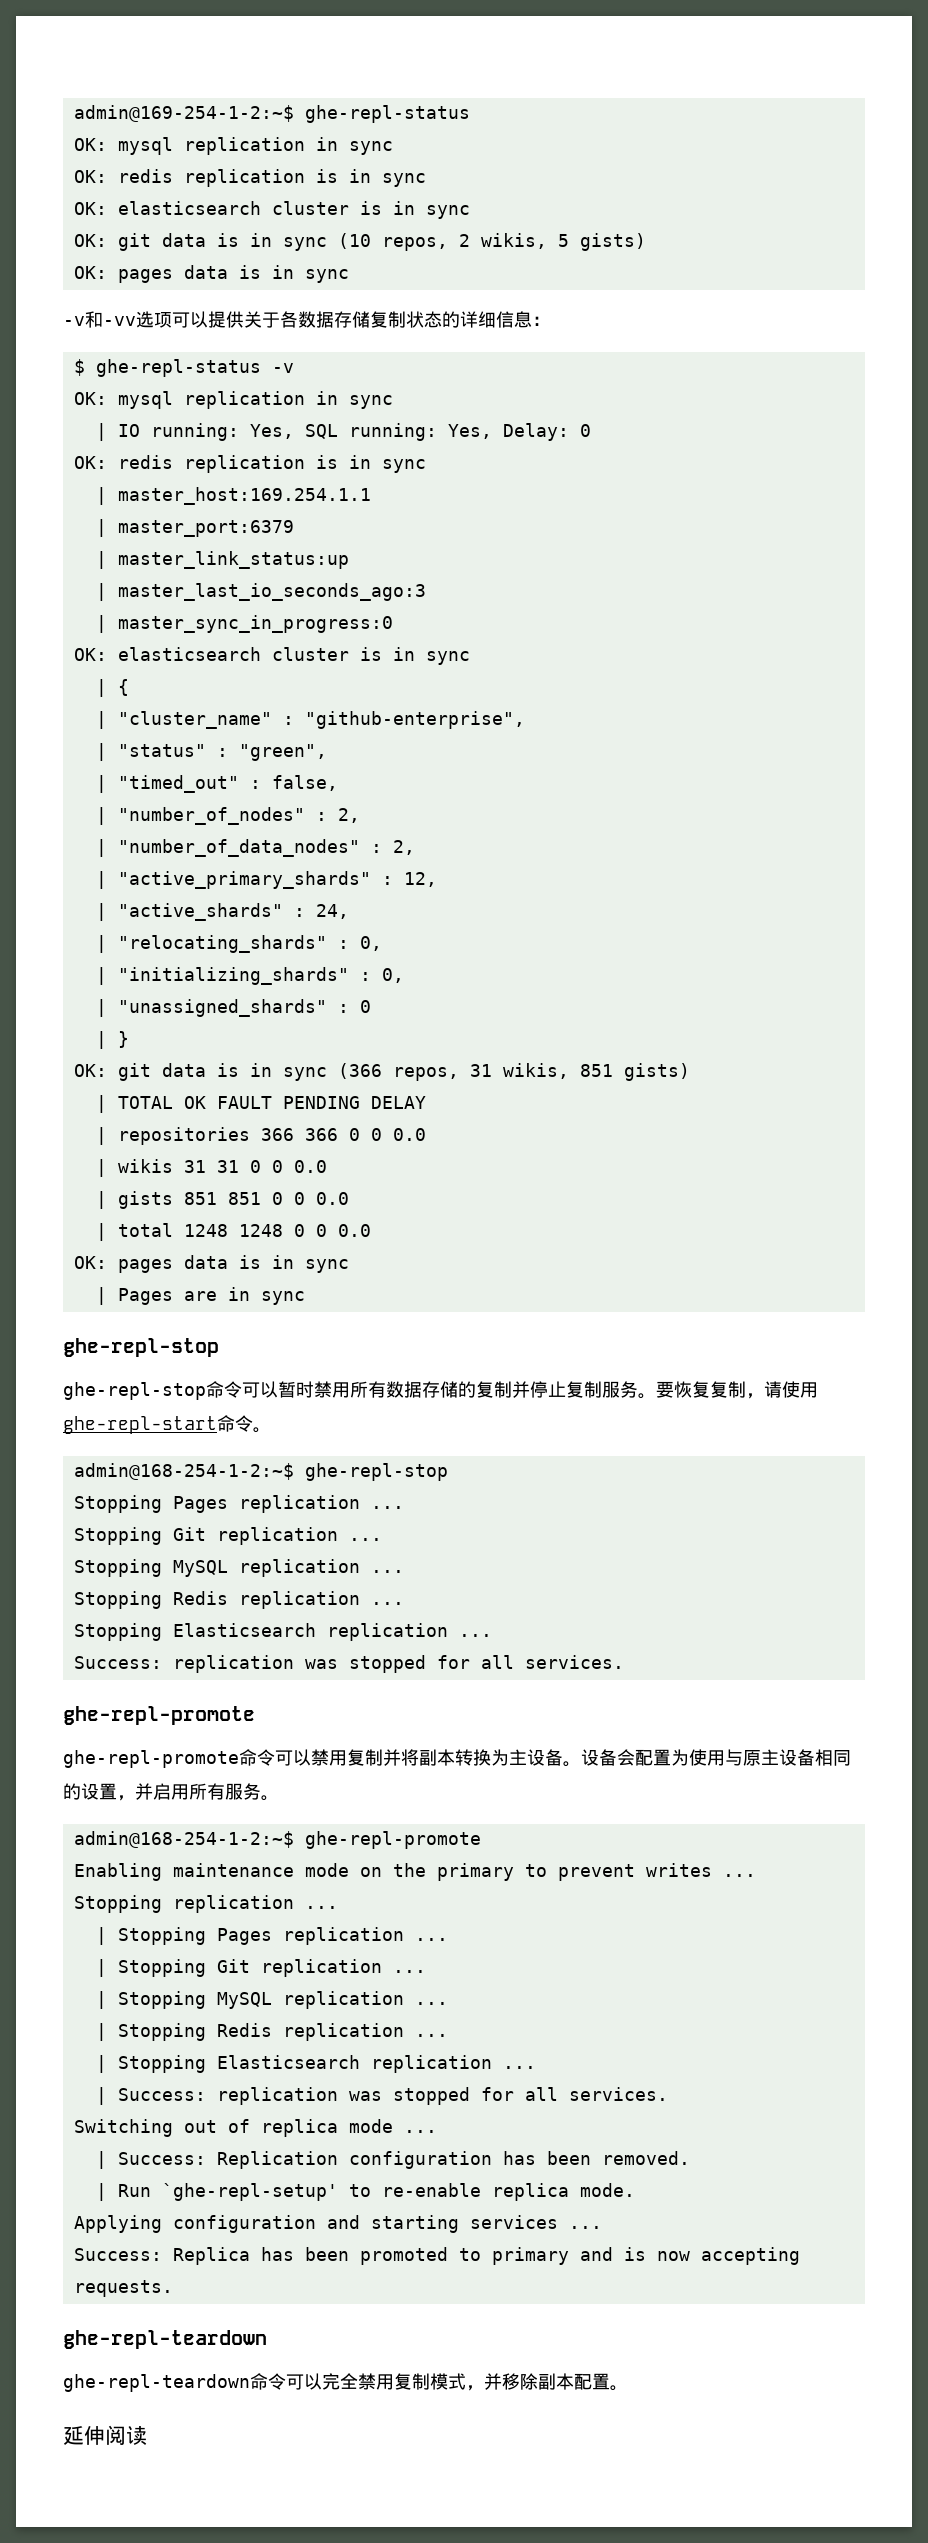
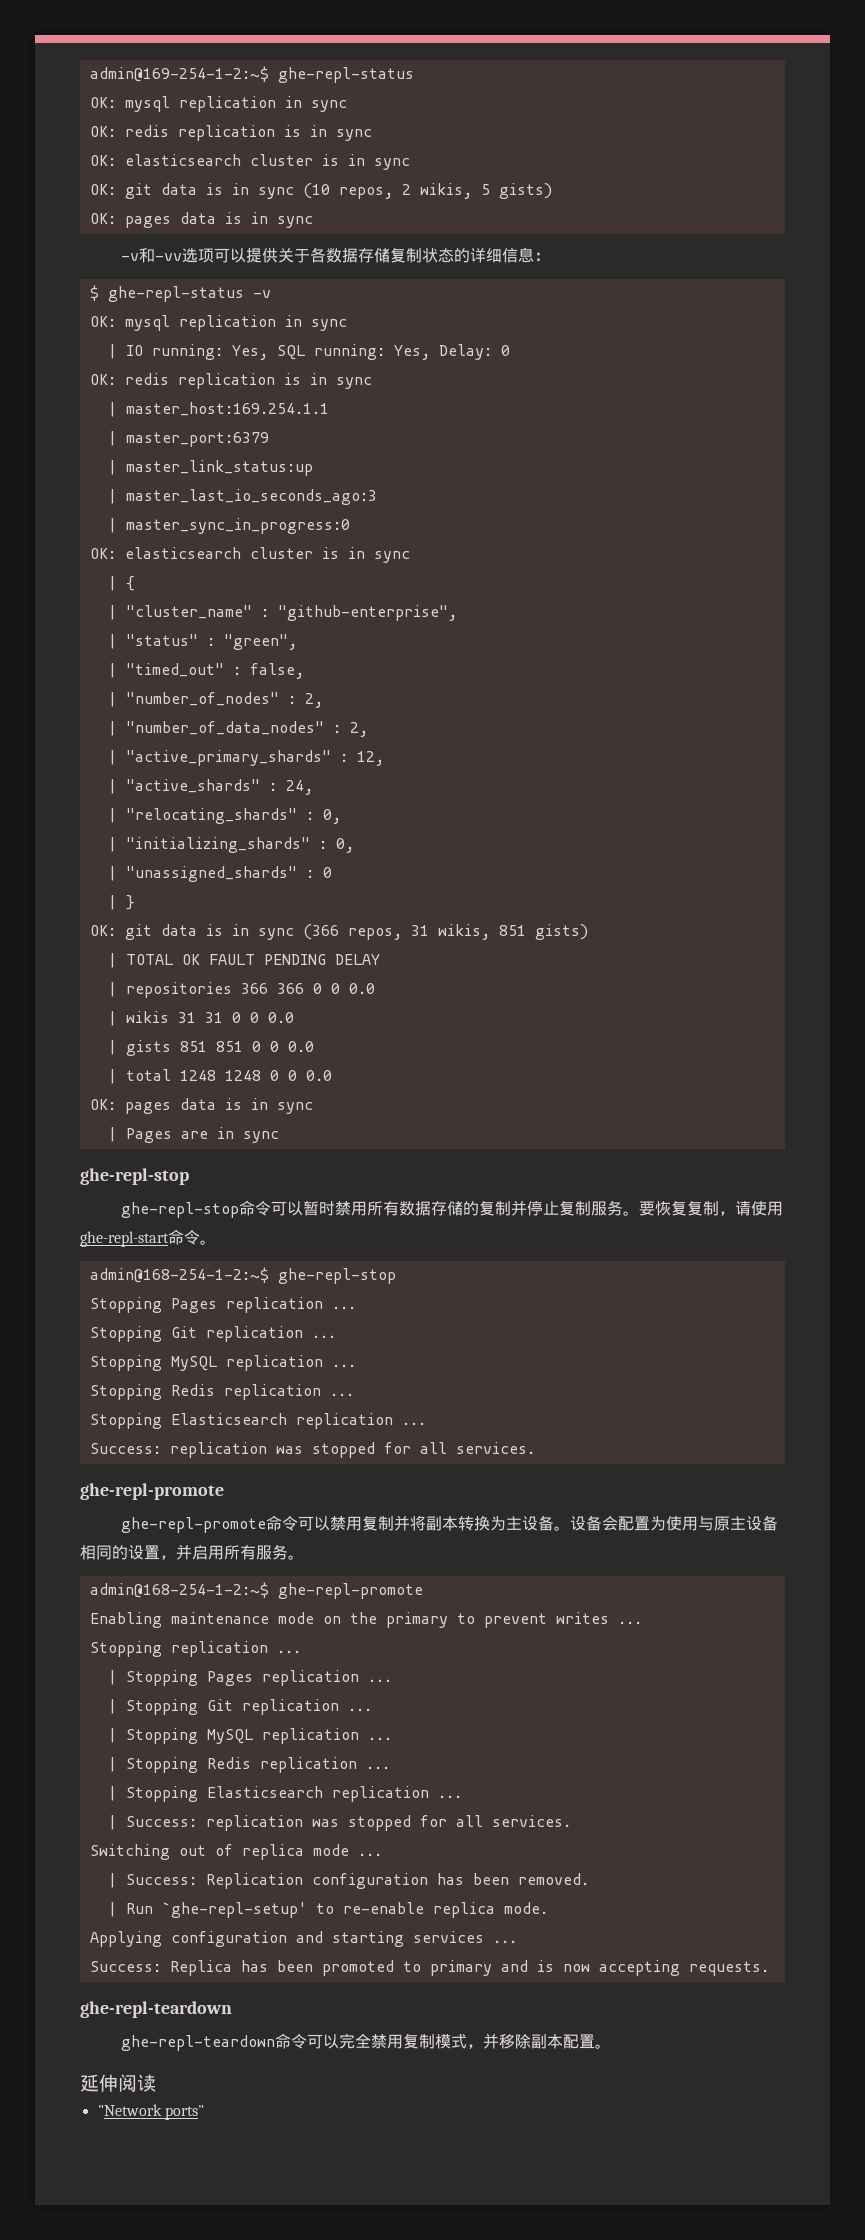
+ "Network ports"

